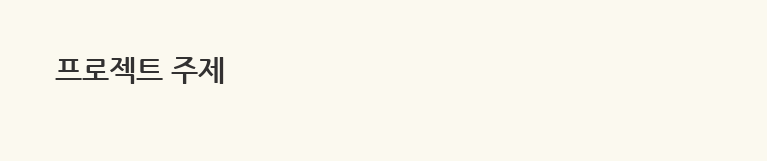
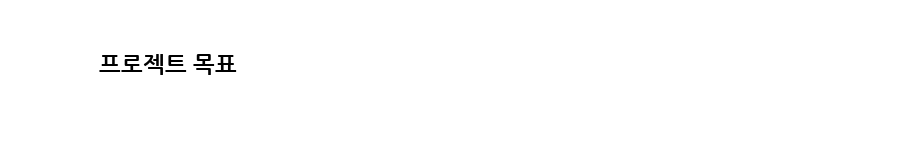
- 프로젝트 주제
+ 프로젝트 목표

